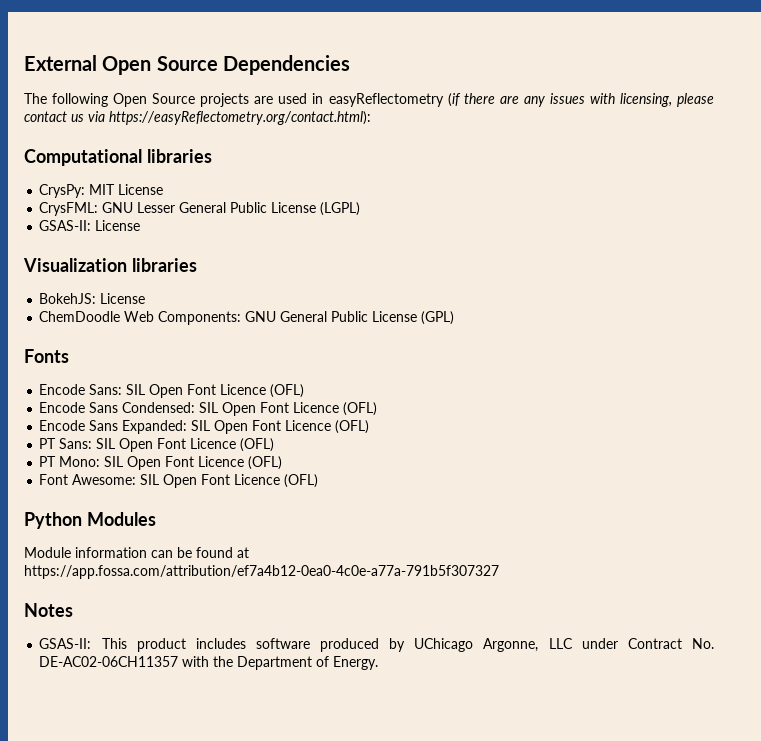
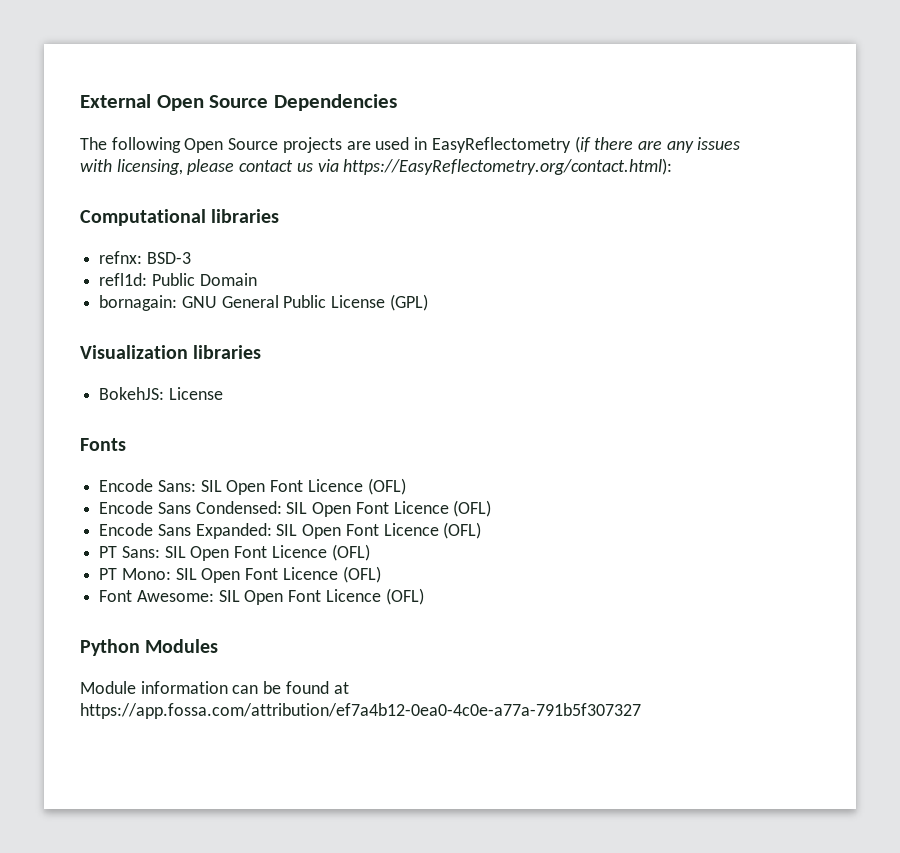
- The following Open Source projects are used in easyReflectometry (if there are any issues with licensing, please contact us via https://easyReflectometry.org/contact.html):
+ The following Open Source projects are used in EasyReflectometry (if there are any issues with licensing, please contact us via https://EasyReflectometry.org/contact.html):
- CrysPy: MIT License
- CrysFML: GNU Lesser General Public License (LGPL)
- GSAS-II: License
+ refnx: BSD-3
+ refl1d: Public Domain
+ bornagain: GNU General Public License (GPL)
  Visualization libraries
  BokehJS: License
- ChemDoodle Web Components: GNU General Public License (GPL)
- Notes
- GSAS-II: This product includes software produced by UChicago Argonne, LLC under Contract No. DE-AC02-06CH11357 with the Department of Energy.

